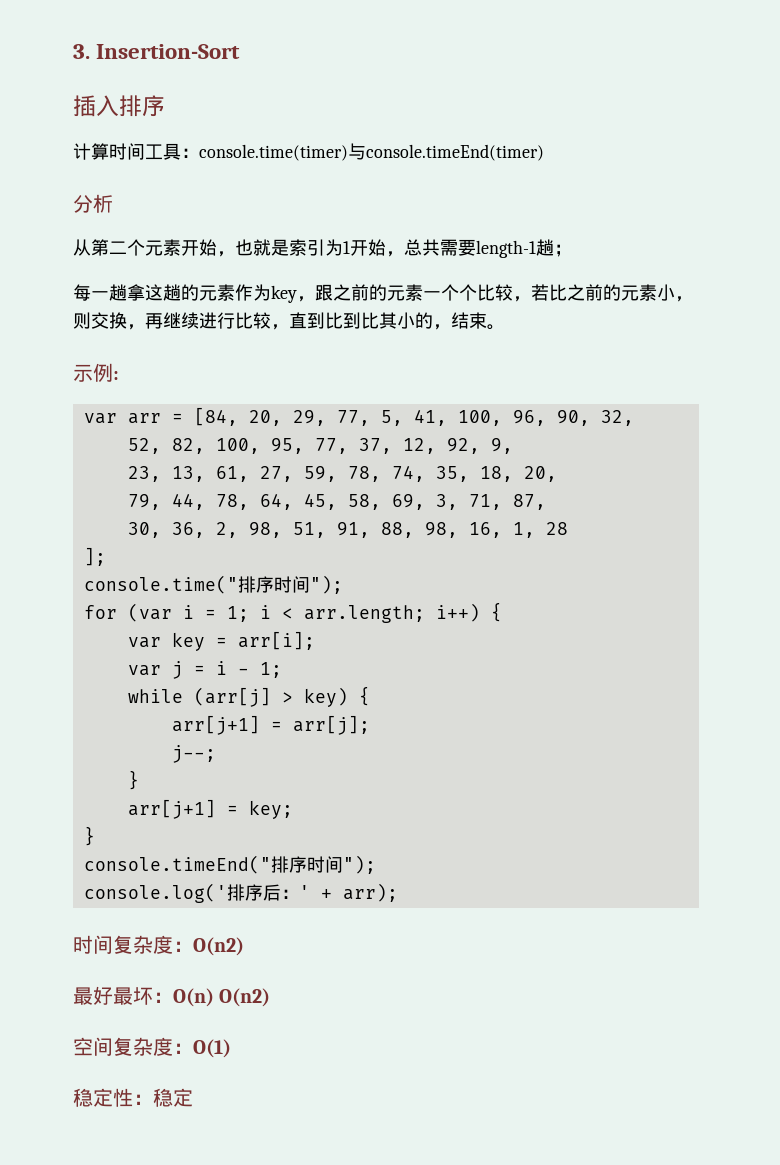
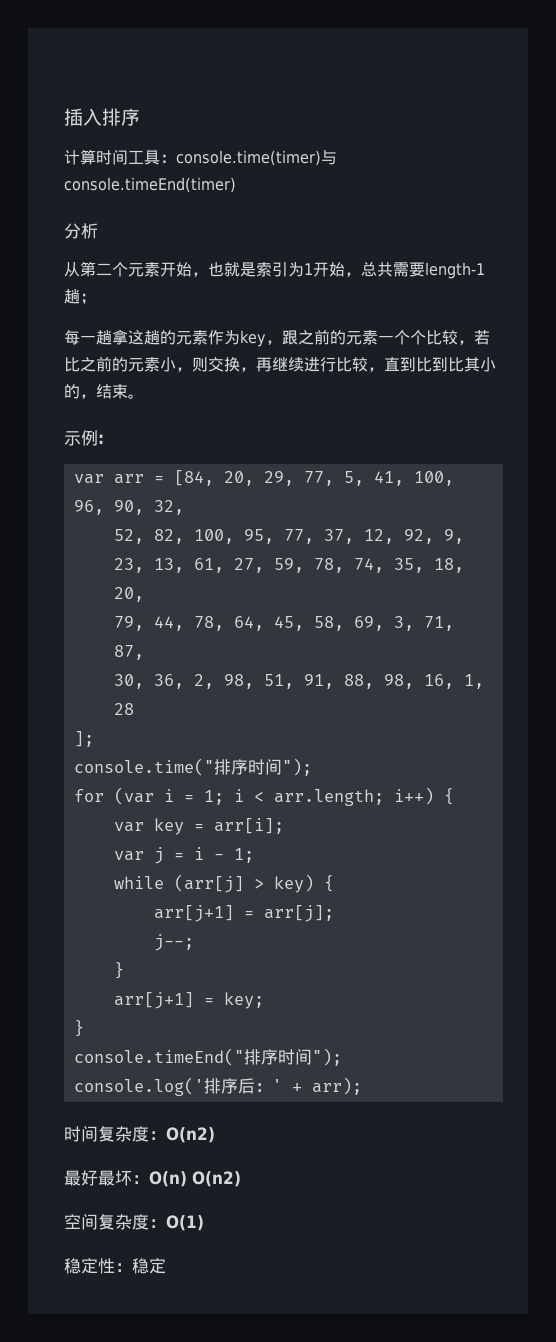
- 3. Insertion-Sort

